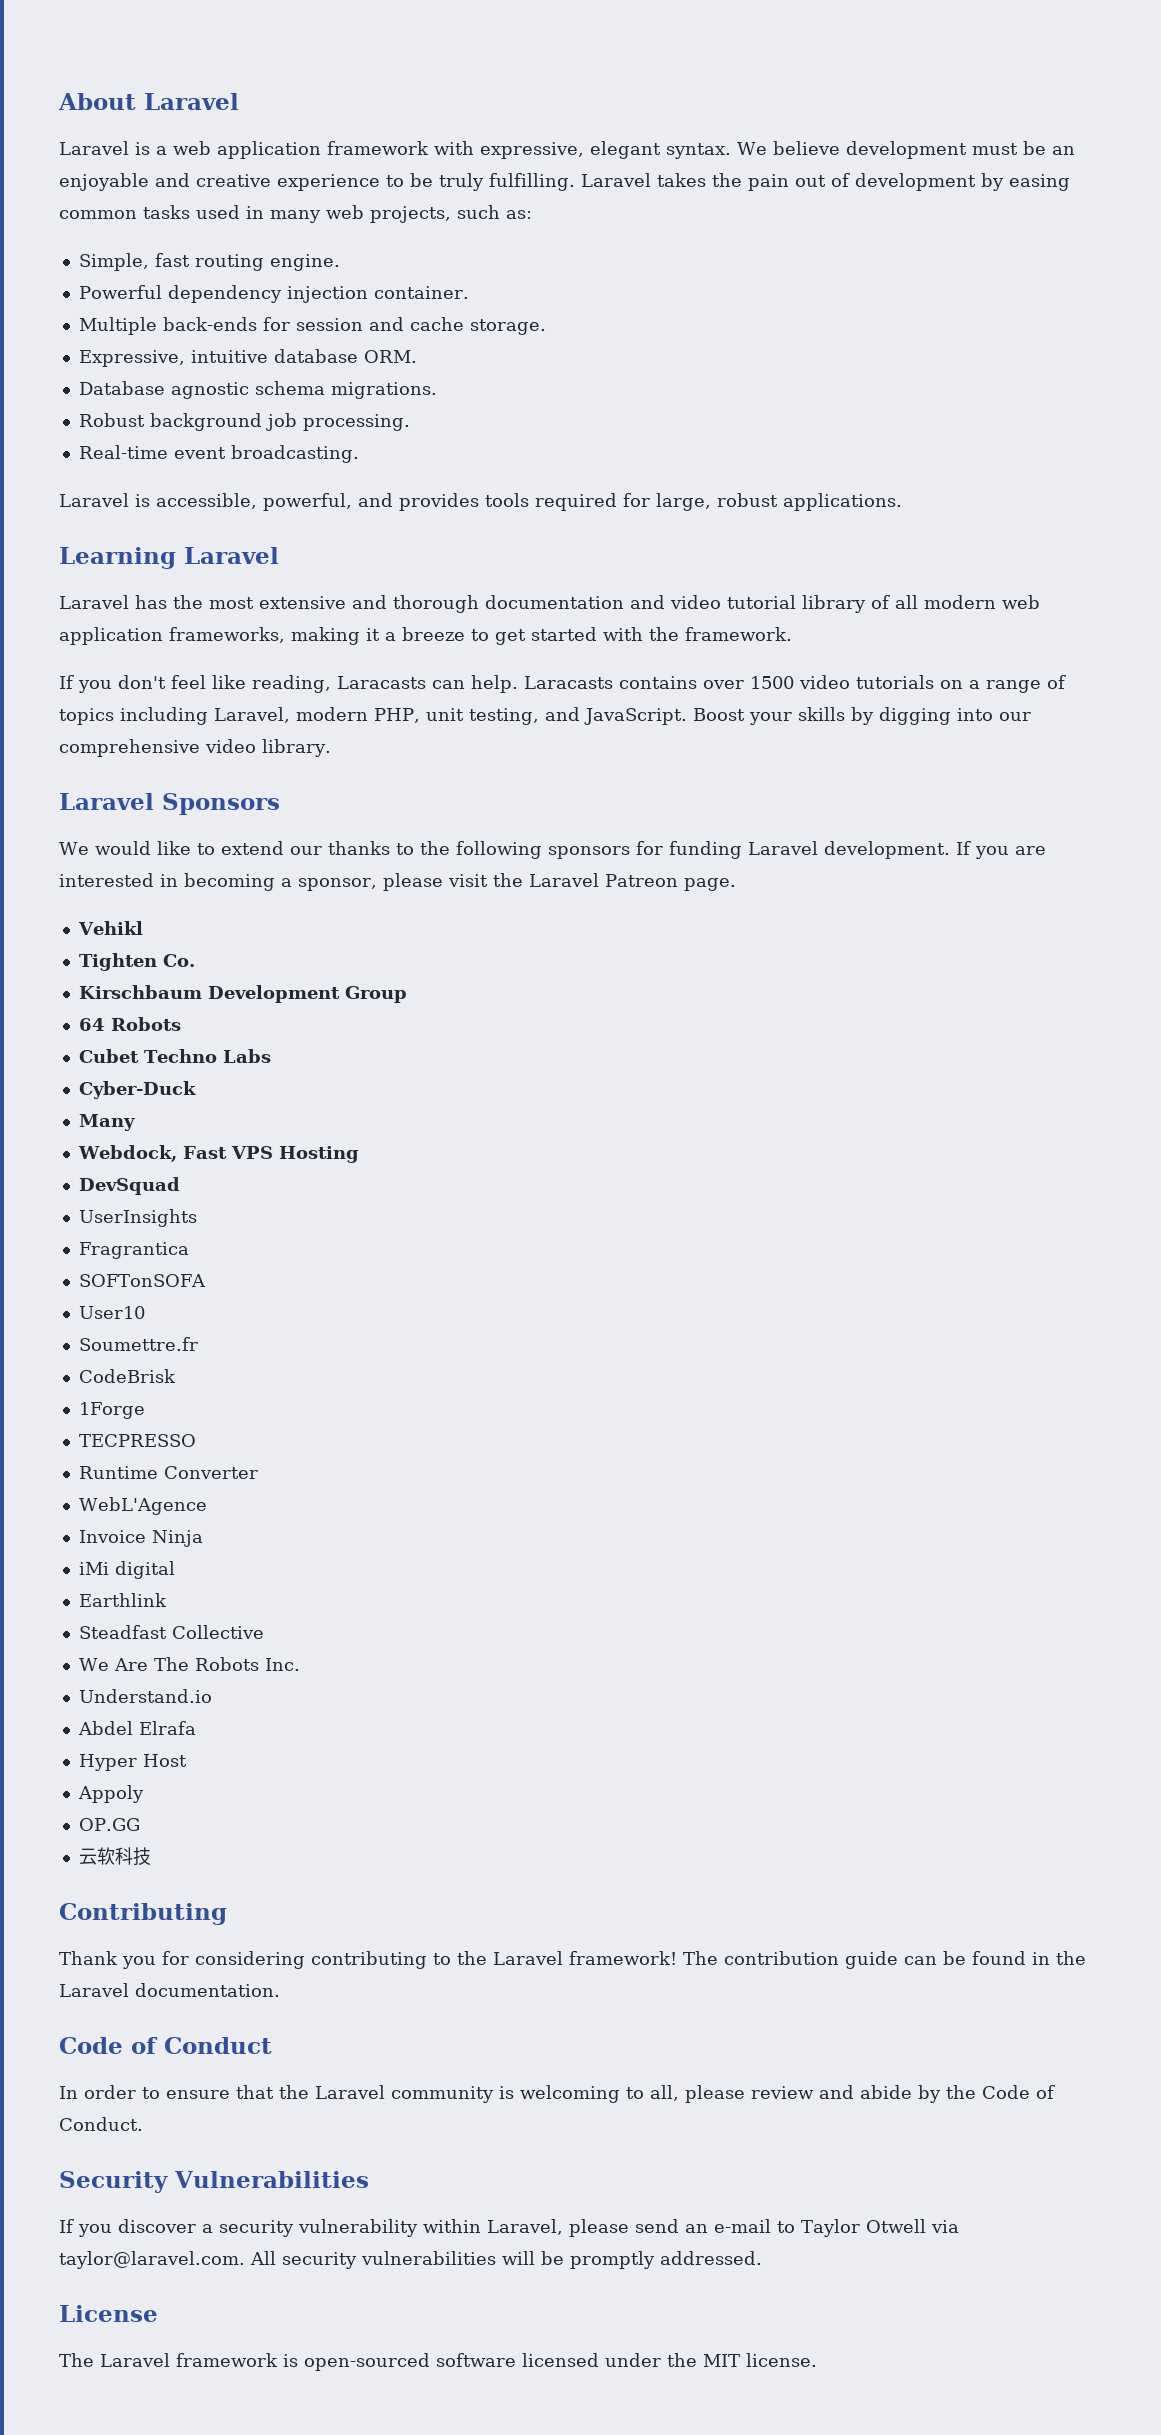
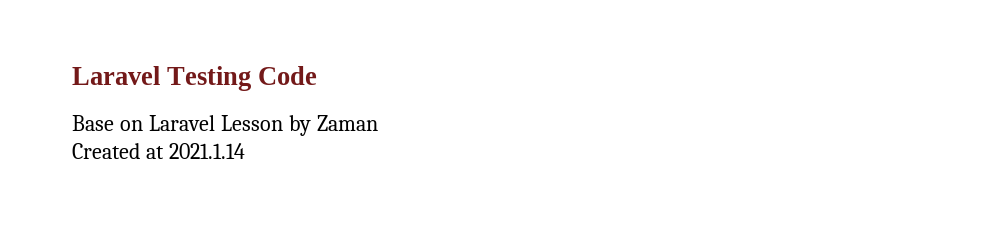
- About Laravel
- Laravel is a web application framework with expressive, elegant syntax. We believe development must be an enjoyable and creative experience to be truly fulfilling. Laravel takes the pain out of development by easing common tasks used in many web projects, such as:
- Simple, fast routing engine.
- Powerful dependency injection container.
- Multiple back-ends for session and cache storage.
- Expressive, intuitive database ORM.
- Database agnostic schema migrations.
- Robust background job processing.
- Real-time event broadcasting.
- Laravel is accessible, powerful, and provides tools required for large, robust applications.
- Learning Laravel
- Laravel has the most extensive and thorough documentation and video tutorial library of all modern web application frameworks, making it a breeze to get started with the framework.
- If you don't feel like reading, Laracasts can help. Laracasts contains over 1500 video tutorials on a range of topics including Laravel, modern PHP, unit testing, and JavaScript. Boost your skills by digging into our comprehensive video library.
- Laravel Sponsors
- We would like to extend our thanks to the following sponsors for funding Laravel development. If you are interested in becoming a sponsor, please visit the Laravel Patreon page.
- Vehikl
- Tighten Co.
- Kirschbaum Development Group
- 64 Robots
- Cubet Techno Labs
- Cyber-Duck
- Many
- Webdock, Fast VPS Hosting
- DevSquad
- UserInsights
- Fragrantica
- SOFTonSOFA
- User10
- Soumettre.fr
- CodeBrisk
- 1Forge
- TECPRESSO
- Runtime Converter
- WebL'Agence
- Invoice Ninja
- iMi digital
- Earthlink
- Steadfast Collective
- We Are The Robots Inc.
- Understand.io
- Abdel Elrafa
- Hyper Host
- Appoly
- OP.GG
- 云软科技
- Contributing
- Thank you for considering contributing to the Laravel framework! The contribution guide can be found in the Laravel documentation.
- Code of Conduct
- In order to ensure that the Laravel community is welcoming to all, please review and abide by the Code of Conduct.
- Security Vulnerabilities
- If you discover a security vulnerability within Laravel, please send an e-mail to Taylor Otwell via taylor@laravel.com. All security vulnerabilities will be promptly addressed.
- License
- The Laravel framework is open-sourced software licensed under the MIT license.
+ Laravel Testing Code
+ Base on Laravel Lesson by Zaman
+ Created at 2021.1.14

